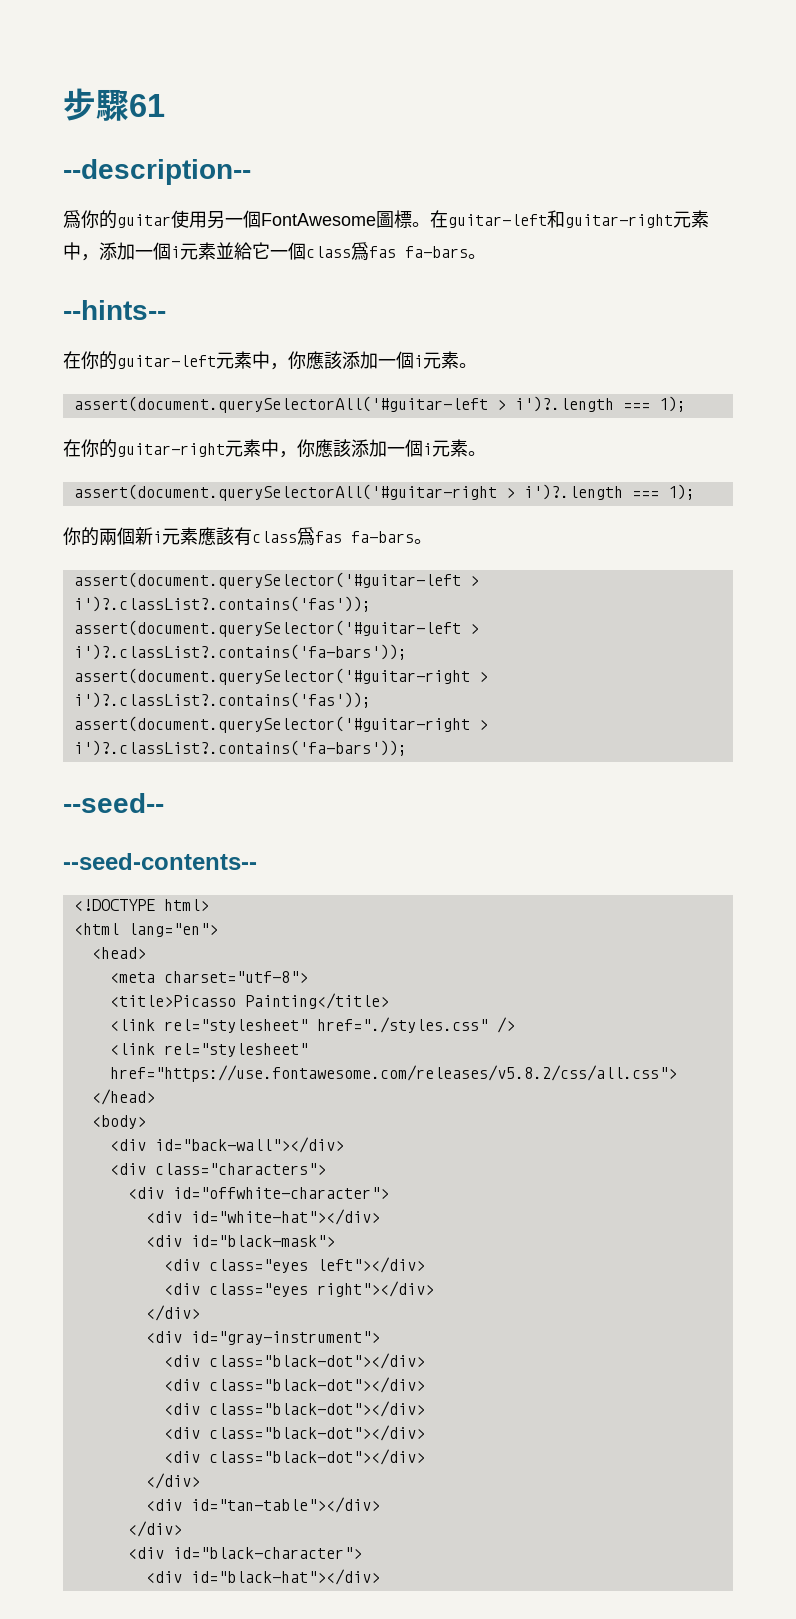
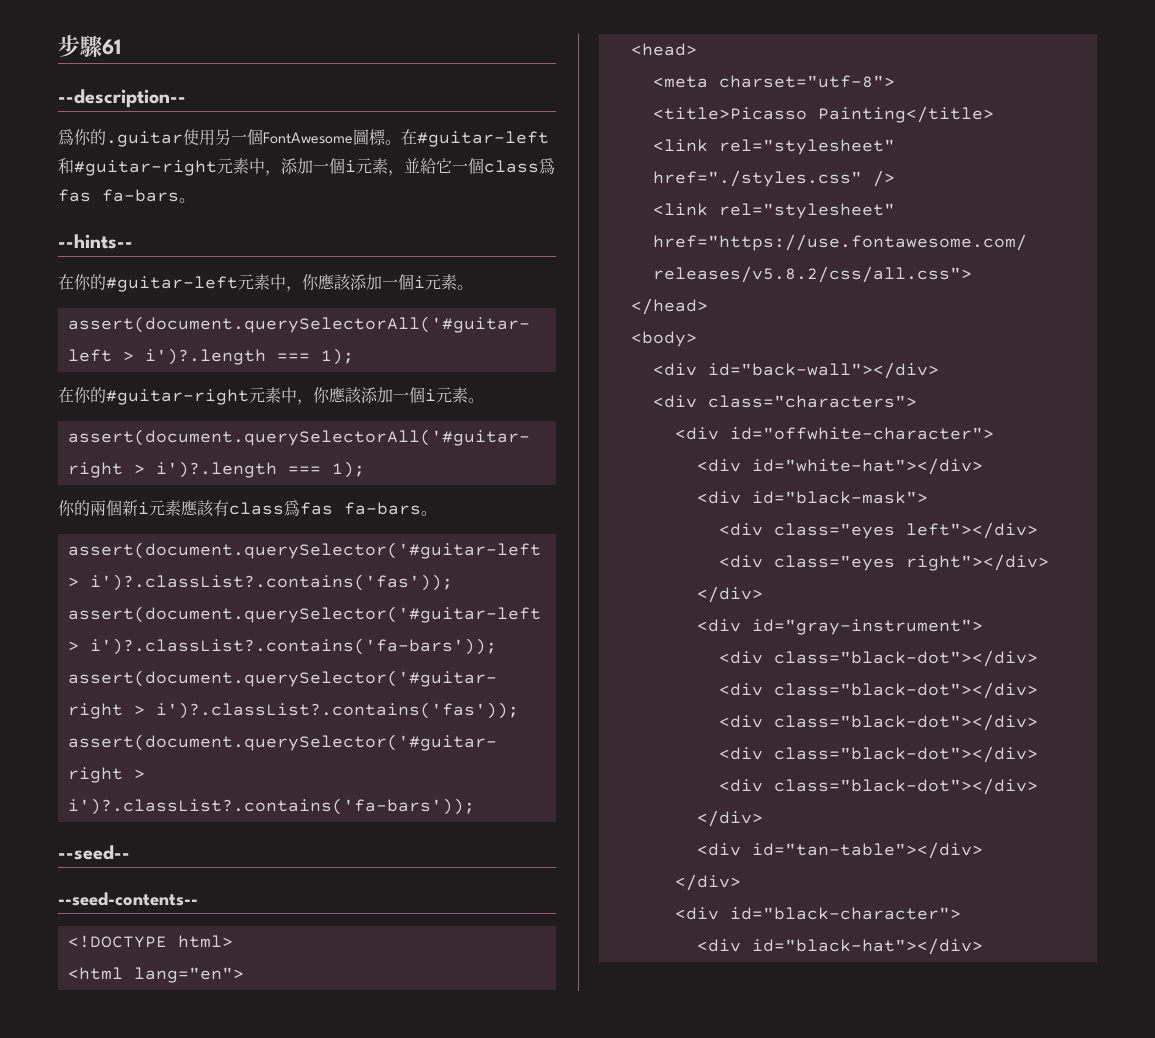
- 爲你的guitar使用另一個FontAwesome圖標。
+ 爲你的.guitar使用另一個FontAwesome圖標。
- 在guitar-left和guitar-right元素中，添加一個i元素並給它一個class爲fas fa-bars。
+ 在#guitar-left和#guitar-right元素中，添加一個i元素，並給它一個class爲fas fa-bars。
- 在你的guitar-left元素中，你應該添加一個i元素。
+ 在你的#guitar-left元素中，你應該添加一個i元素。
- 在你的guitar-right元素中，你應該添加一個i元素。
+ 在你的#guitar-right元素中，你應該添加一個i元素。

